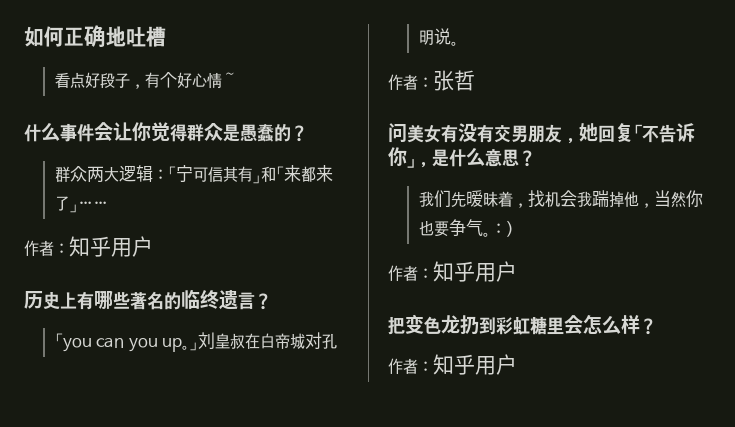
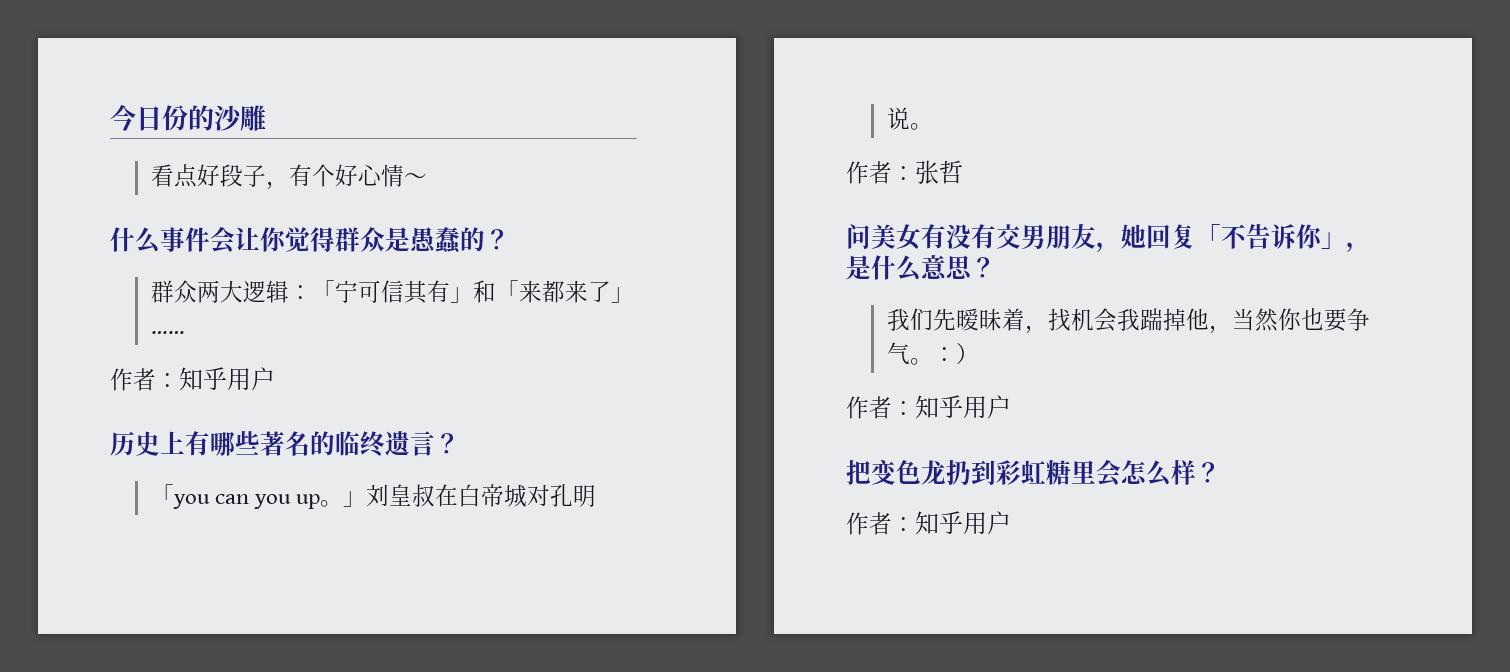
- 如何正确地吐槽
+ 今日份的沙雕

